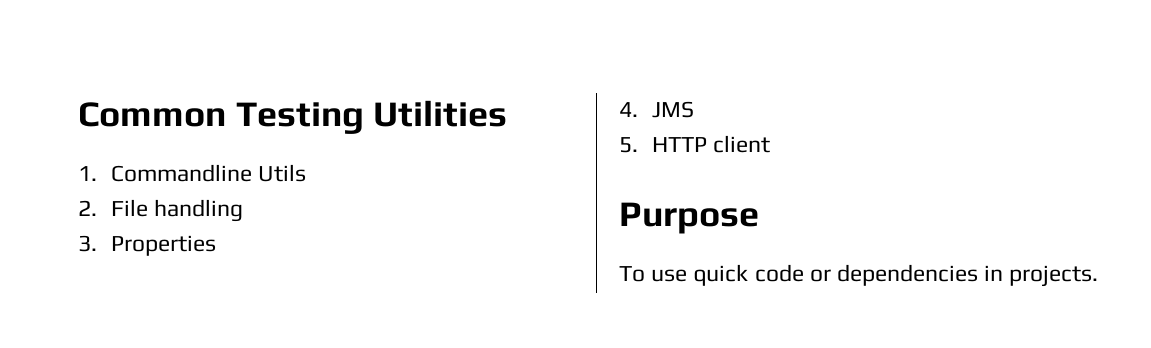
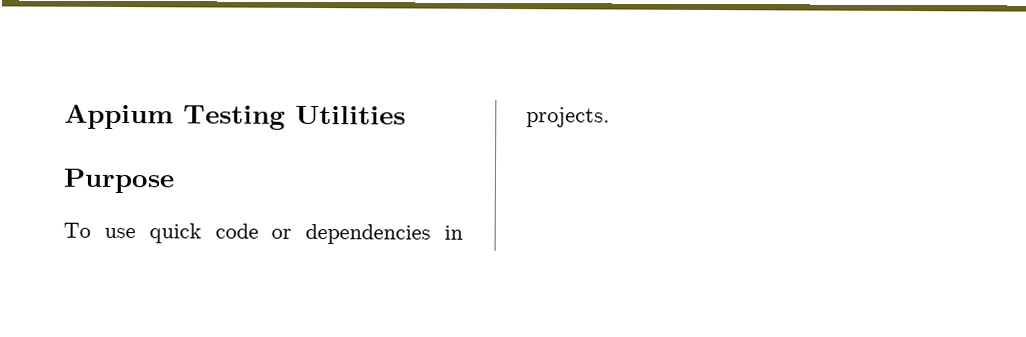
- Common Testing Utilities
+ Appium Testing Utilities
- 1. Commandline Utils
- 2. File handling
- 3. Properties
- 4. JMS
- 5. HTTP client

